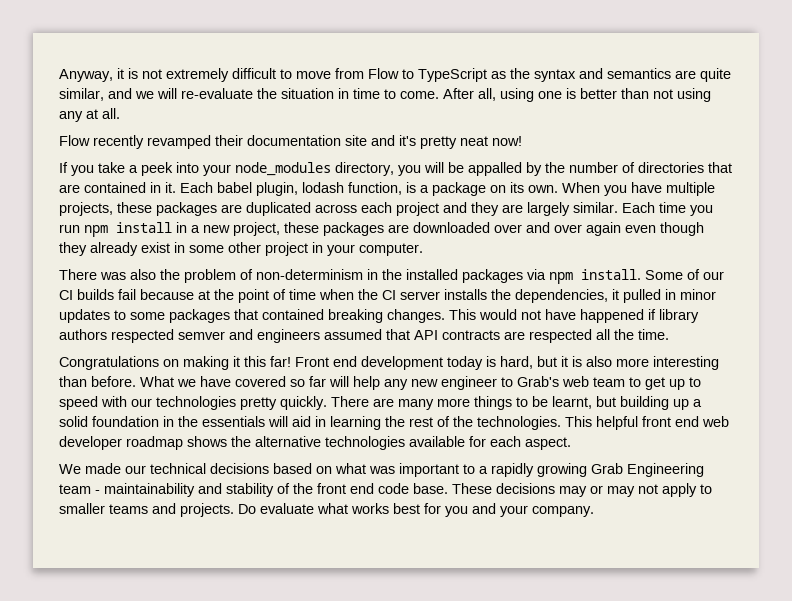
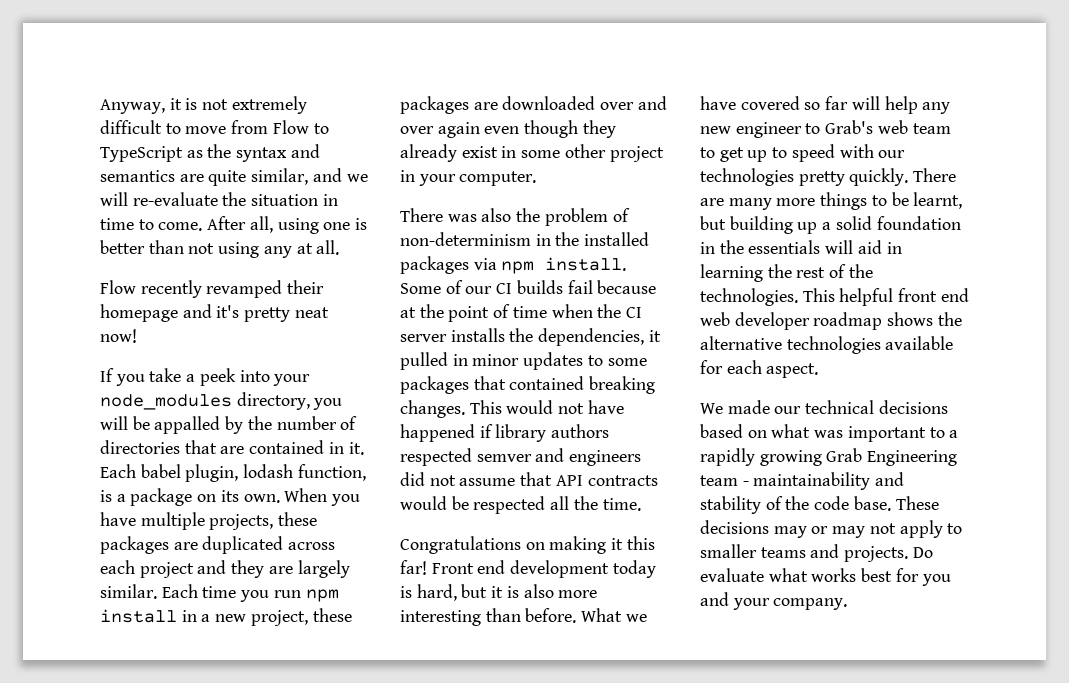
- Flow recently revamped their documentation site and it's pretty neat now!
+ Flow recently revamped their homepage and it's pretty neat now!
- This would not have happened if library authors respected semver and engineers assumed that API contracts are respected all the time.
+ This would not have happened if library authors respected semver and engineers did not assume that API contracts would be respected all the time.
- We made our technical decisions based on what was important to a rapidly growing Grab Engineering team - maintainability and stability of the front end code base.
+ We made our technical decisions based on what was important to a rapidly growing Grab Engineering team - maintainability and stability of the code base.

